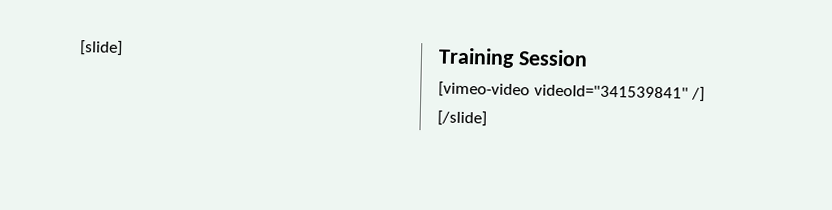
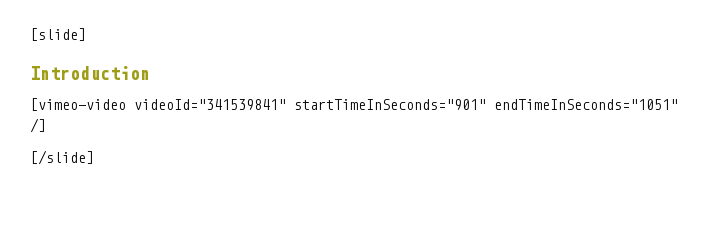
- Training Session
+ Introduction
- [vimeo-video videoId="341539841" /]
+ [vimeo-video videoId="341539841" startTimeInSeconds="901" endTimeInSeconds="1051" /]

